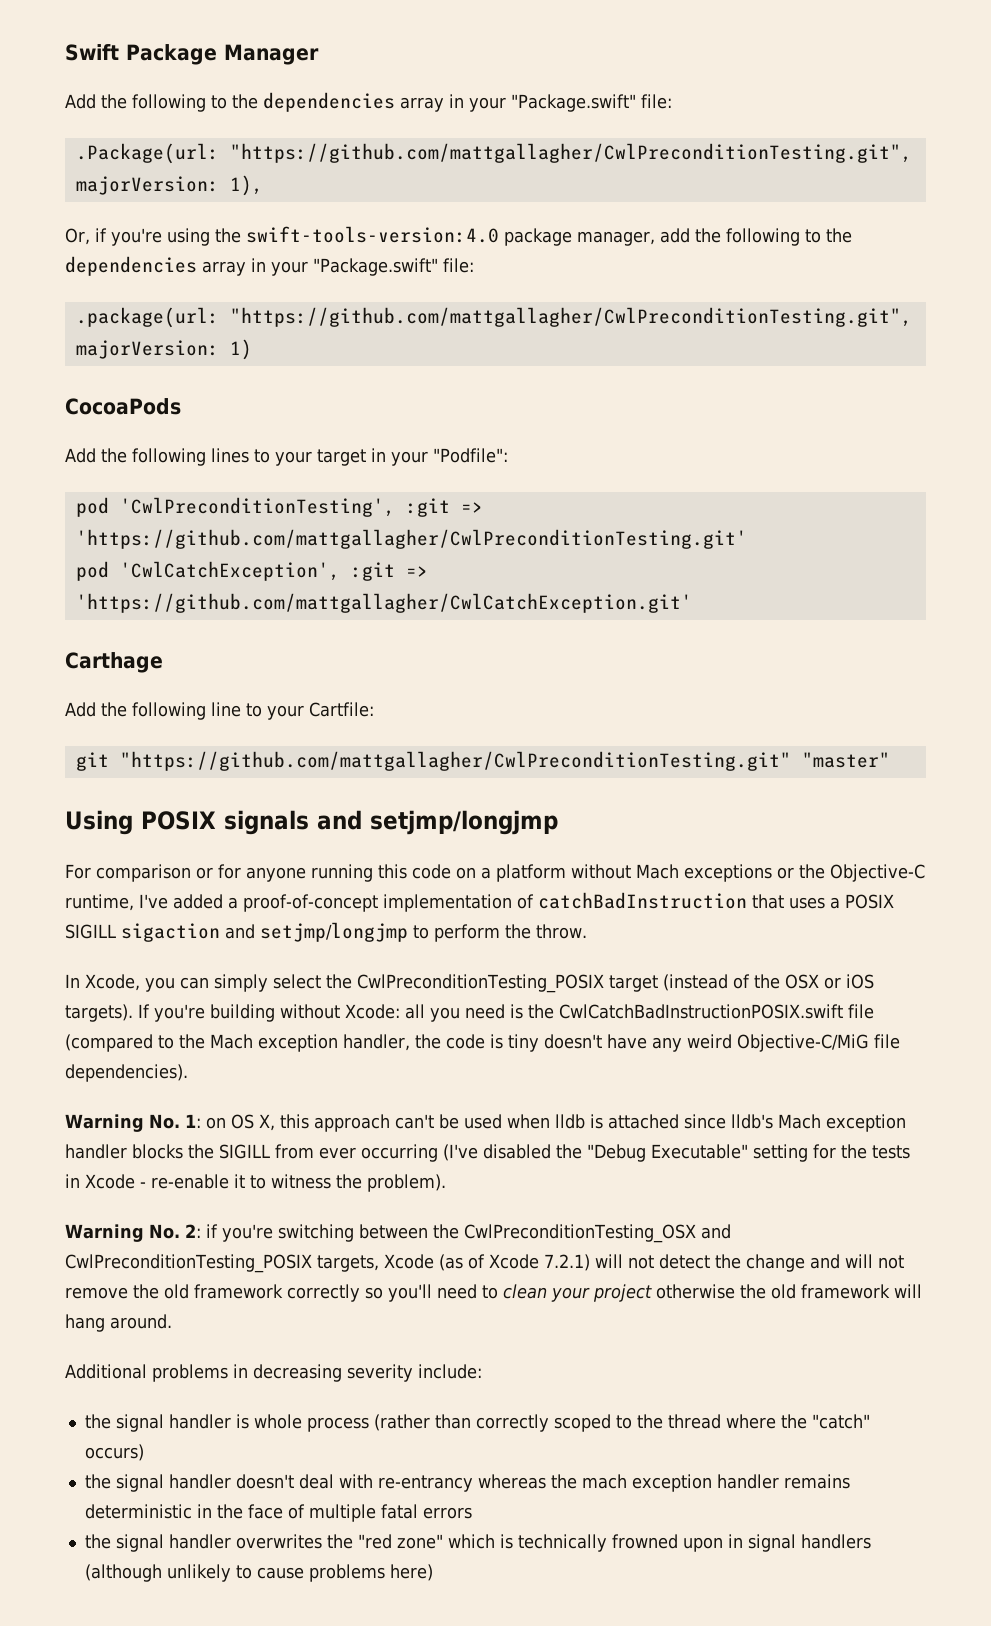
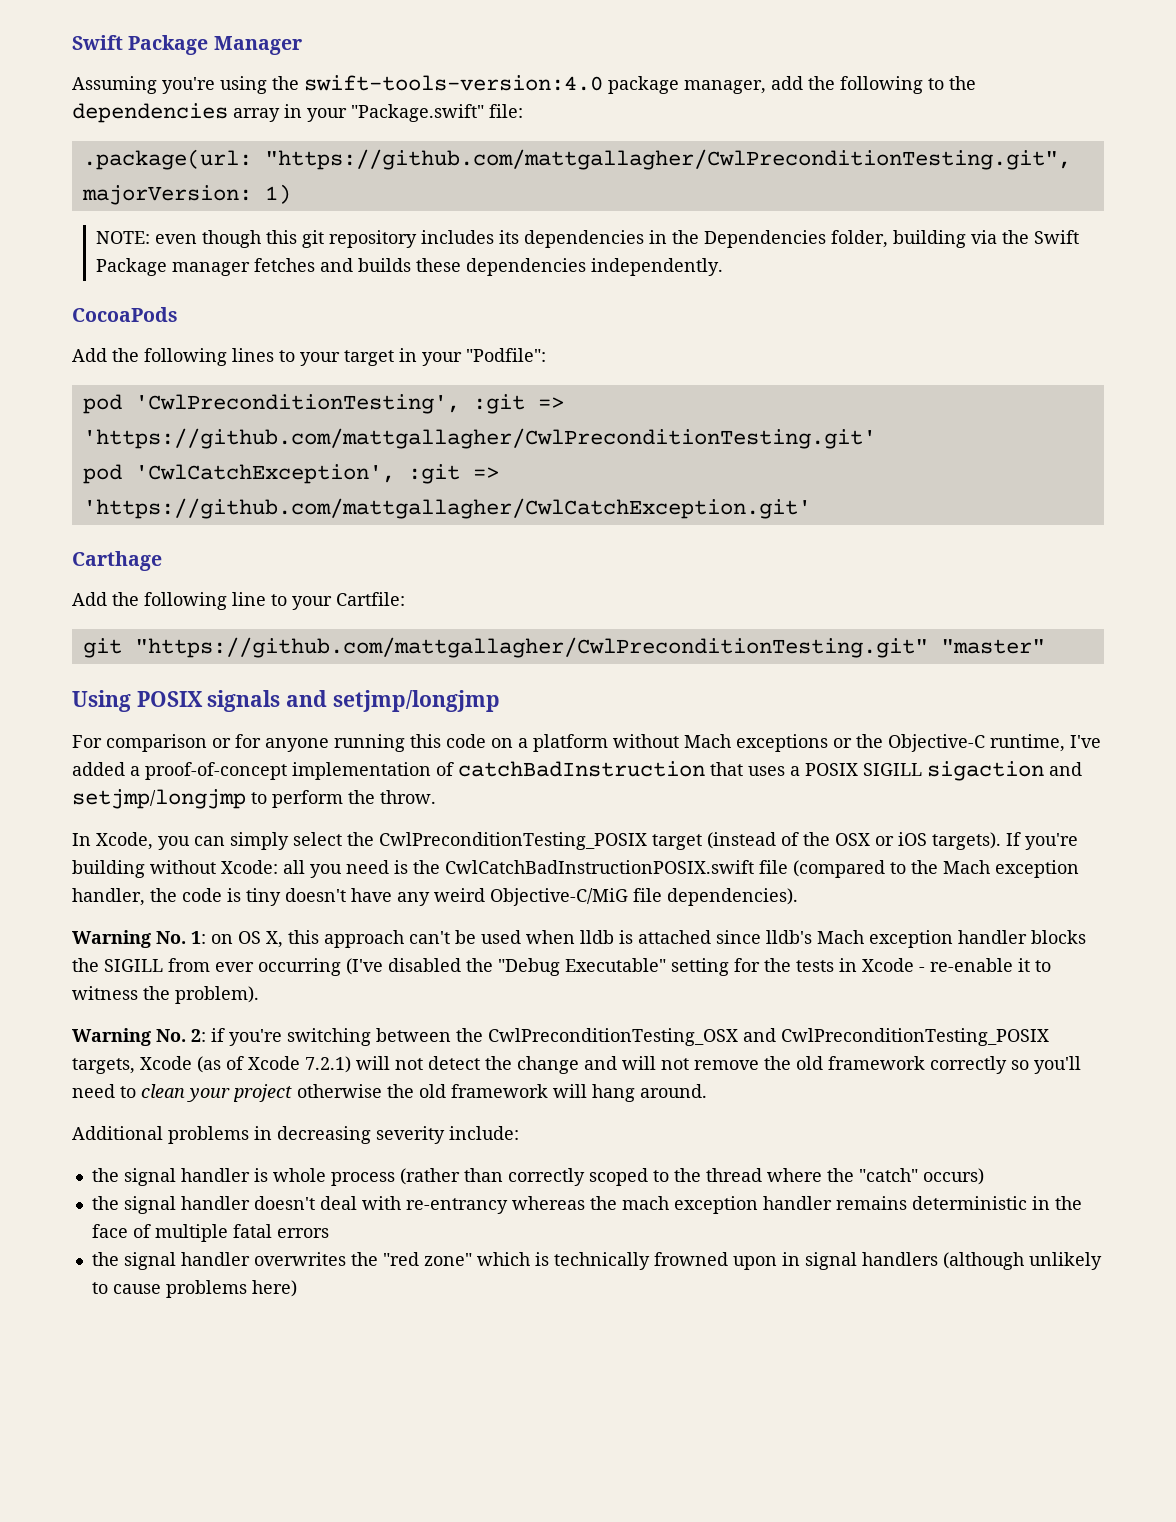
- Add the following to the dependencies array in your "Package.swift" file:
- .Package(url: "https://github.com/mattgallagher/CwlPreconditionTesting.git", majorVersion: 1),
- Or, if you're using the swift-tools-version:4.0 package manager, add the following to the dependencies array in your "Package.swift" file:
+ Assuming you're using the swift-tools-version:4.0 package manager, add the following to the dependencies array in your "Package.swift" file:
+ NOTE: even though this git repository includes its dependencies in the Dependencies folder, building via the Swift Package manager fetches and builds these dependencies independently.

